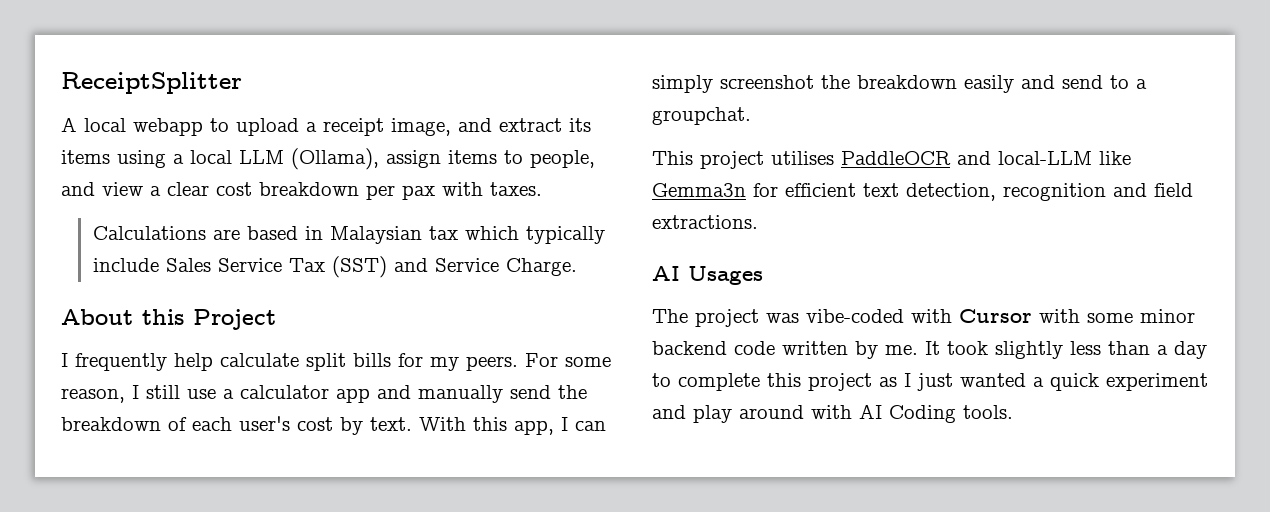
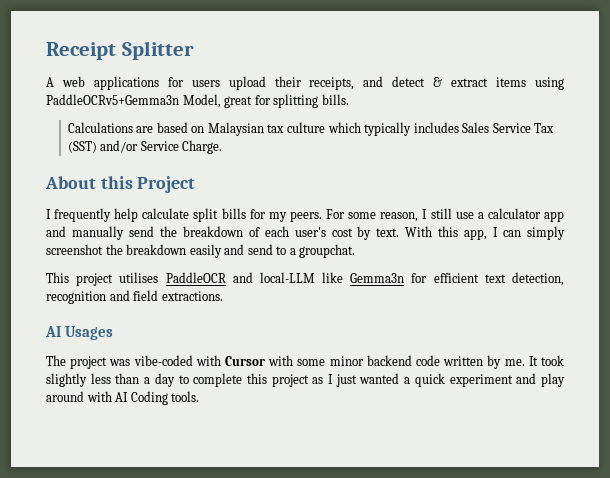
- ReceiptSplitter
+ Receipt Splitter
- A local webapp to upload a receipt image, and extract its items using a local LLM (Ollama), assign items to people, and view a clear cost breakdown per pax with taxes.
+ A web applications for users upload their receipts, and detect & extract items using PaddleOCRv5+Gemma3n Model, great for splitting bills.
- Calculations are based in Malaysian tax which typically include Sales Service Tax (SST) and Service Charge.
+ Calculations are based on Malaysian tax culture which typically includes Sales Service Tax (SST) and/or Service Charge.

